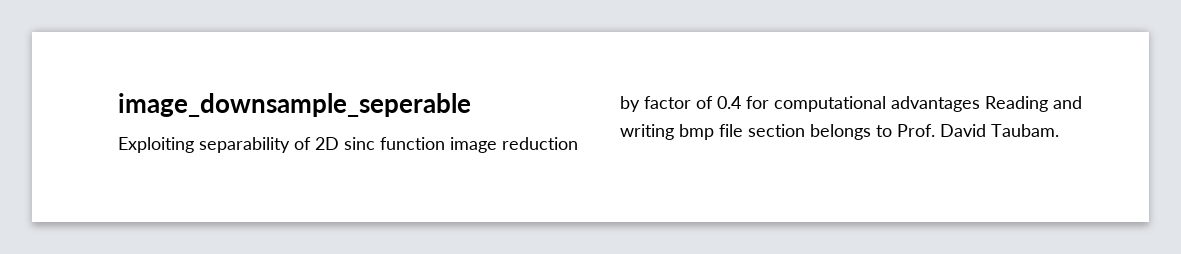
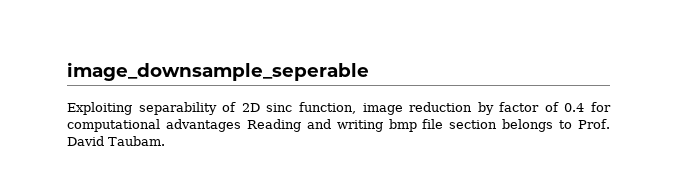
- Exploiting separability of 2D sinc function image reduction by factor of 0.4 for computational advantages Reading and writing bmp file section belongs to Prof. David Taubam.
+ Exploiting separability of 2D sinc function, image reduction by factor of 0.4 for computational advantages Reading and writing bmp file section belongs to Prof. David Taubam.

